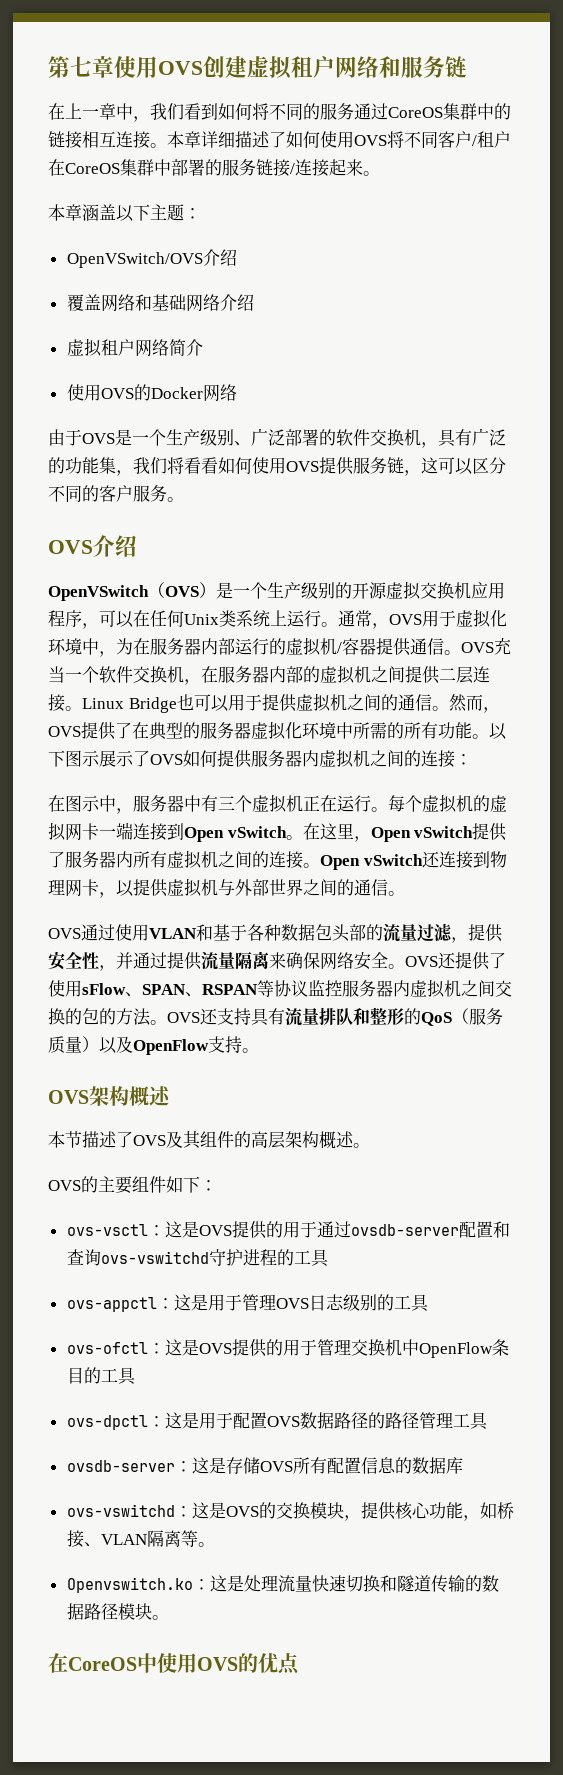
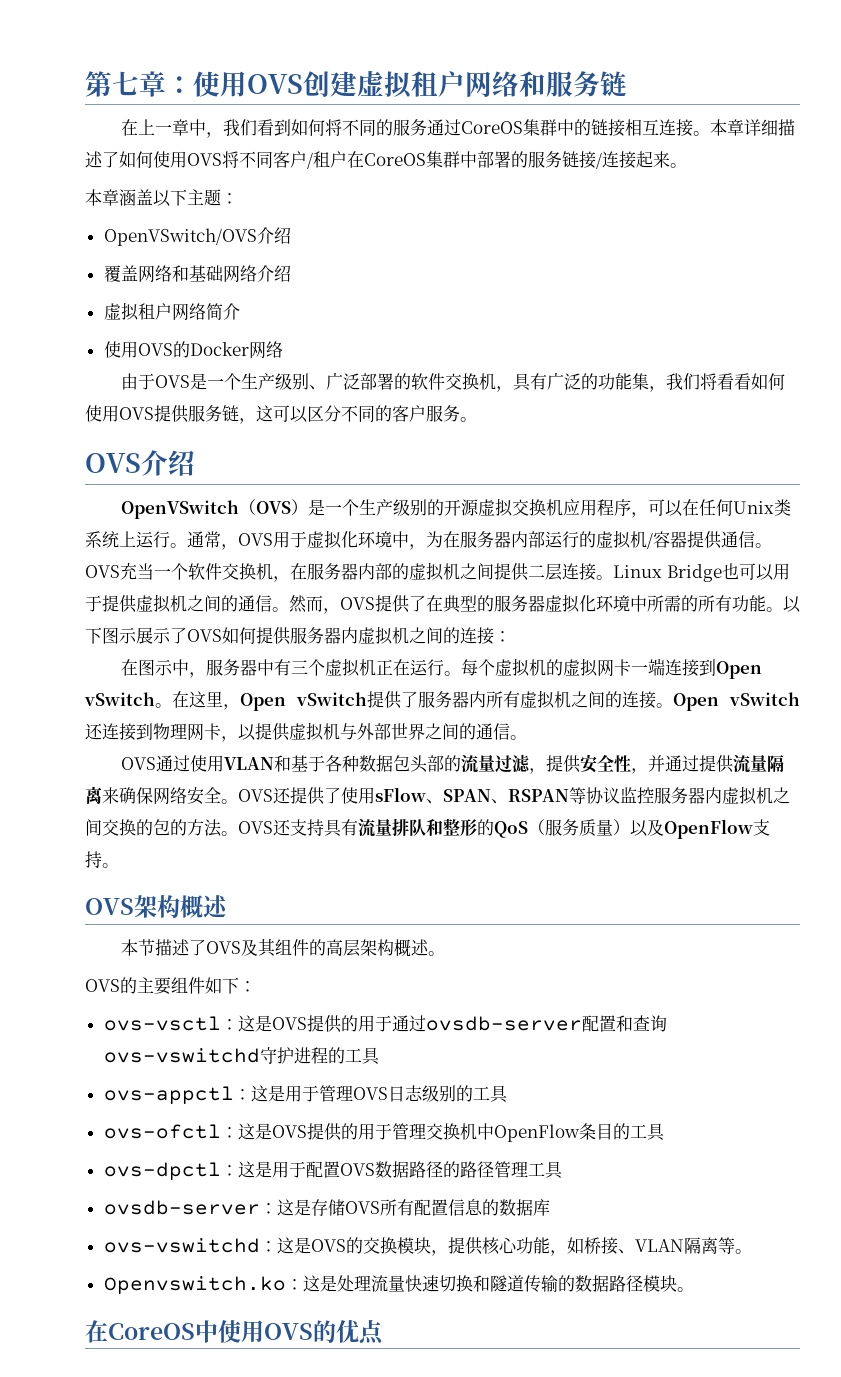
- 第七章使用OVS创建虚拟租户网络和服务链
+ 第七章：使用OVS创建虚拟租户网络和服务链

